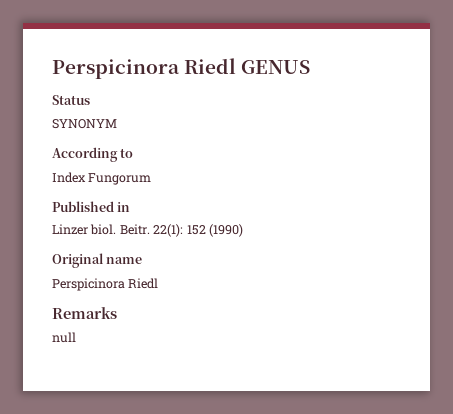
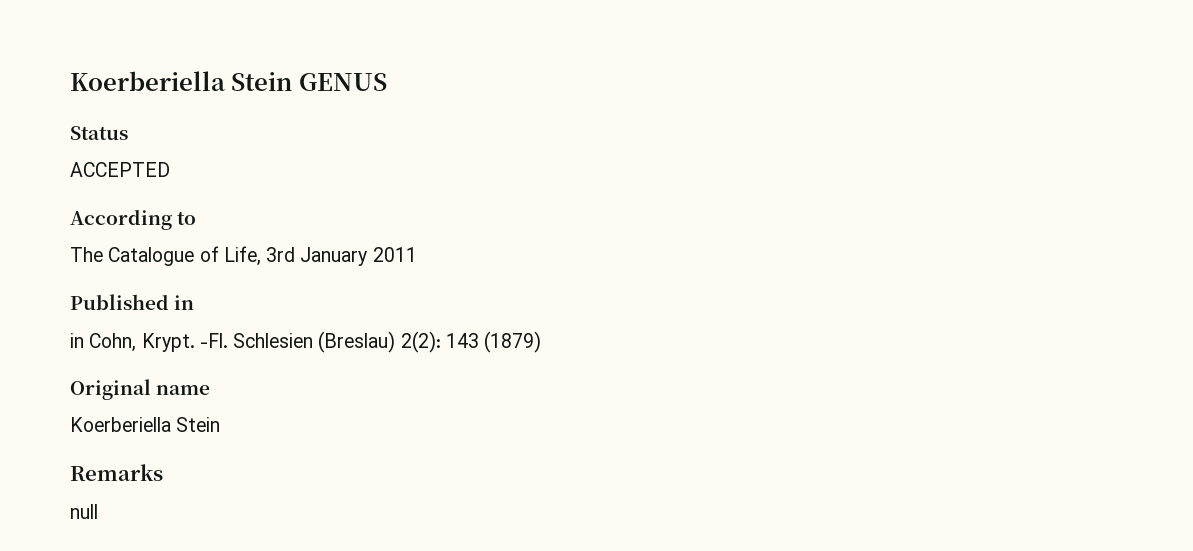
- Perspicinora Riedl GENUS
+ Koerberiella Stein GENUS
- SYNONYM
+ ACCEPTED
- Index Fungorum
+ The Catalogue of Life, 3rd January 2011
  Published in
- Linzer biol. Beitr. 22(1): 152 (1990)
+ in Cohn, Krypt. -Fl. Schlesien (Breslau) 2(2): 143 (1879)
  Original name
- Perspicinora Riedl
+ Koerberiella Stein

